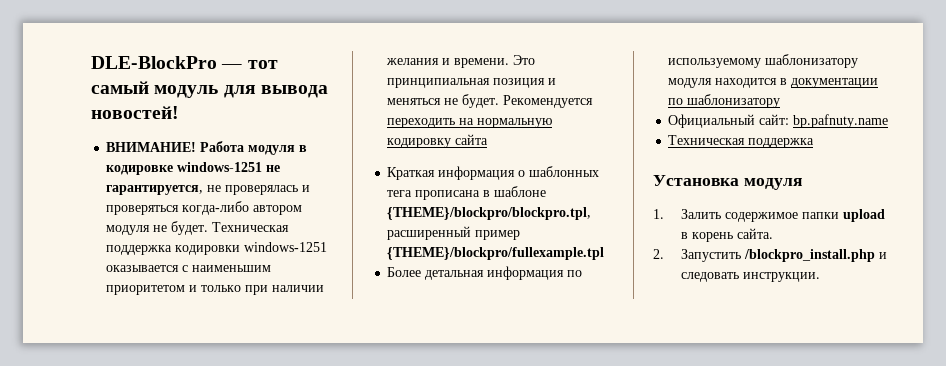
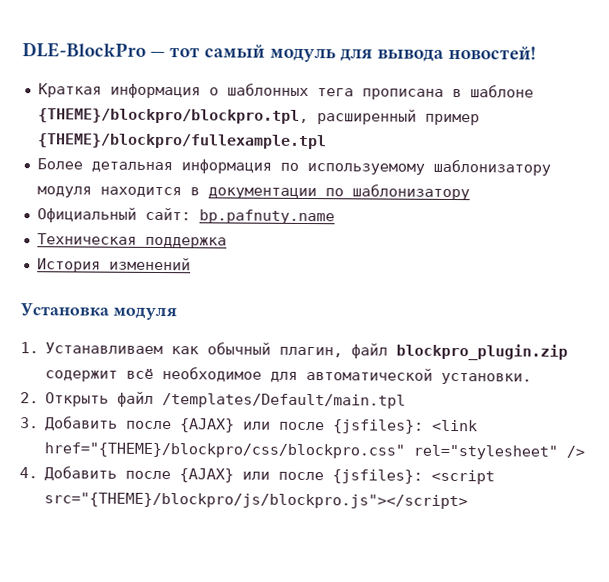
- ВНИМАНИЕ! Работа модуля в кодировке windows-1251 не гарантируется, не проверялась и проверяться когда-либо автором модуля не будет. Техническая поддержка кодировки windows-1251 оказывается с наименьшим приоритетом и только при наличии желания и времени. Это принципиальная позиция и меняться не будет. Рекомендуется переходить на нормальную кодировку сайта
+ История изменений
- 1. Залить содержимое папки upload в корень сайта.
- 2. Запустить /blockpro_install.php и следовать инструкции.
+ 1. Устанавливаем как обычный плагин, файл blockpro_plugin.zip содержит всё необходимое для автоматической установки.
+ 2. Открыть файл /templates/Default/main.tpl
+ 3. Добавить после {AJAX} или после {jsfiles}: <link href="{THEME}/blockpro/css/blockpro.css" rel="stylesheet" />
+ 4. Добавить после {AJAX} или после {jsfiles}: <script src="{THEME}/blockpro/js/blockpro.js"></script>

